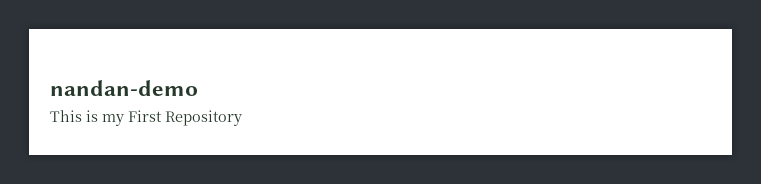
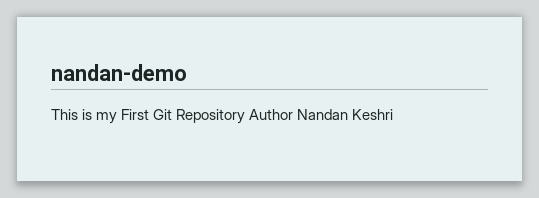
- This is my First Repository
+ This is my First Git Repository Author Nandan Keshri

